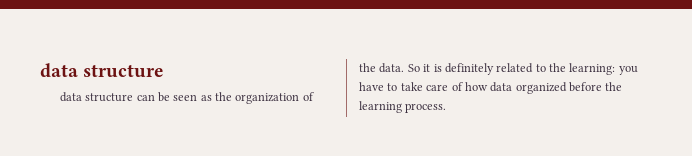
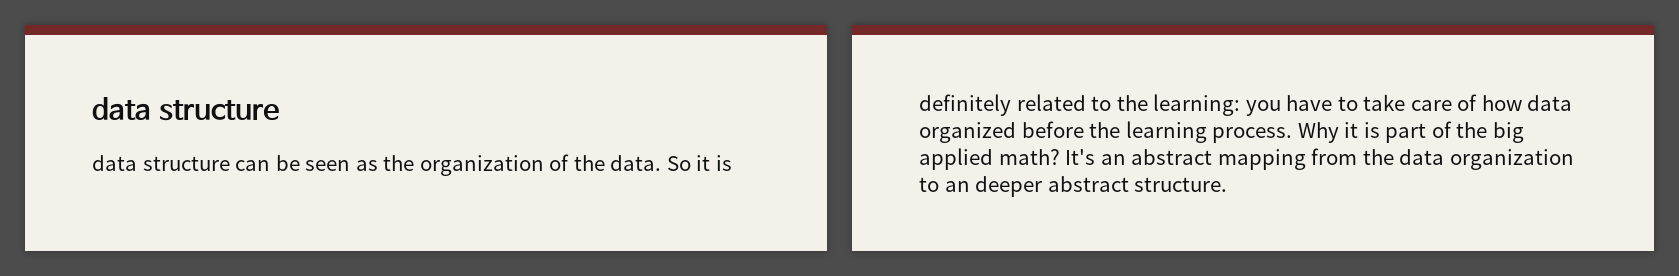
+ Why it is part of the big applied math? It's an abstract mapping from the data organization to an deeper abstract structure.

